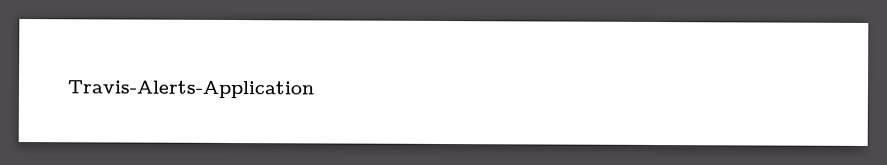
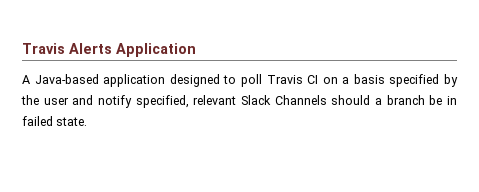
- Travis-Alerts-Application
+ Travis Alerts Application
+ A Java-based application designed to poll Travis CI on a basis specified by the user and notify specified, relevant Slack Channels should a branch be in failed state.

